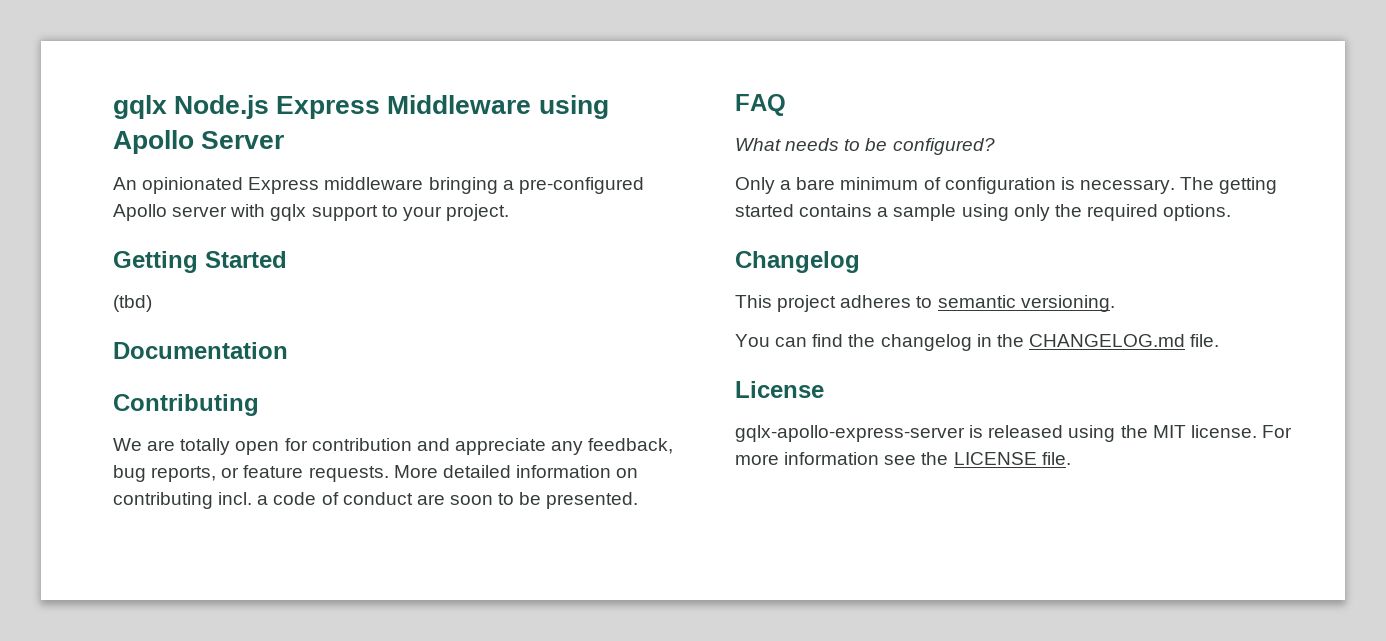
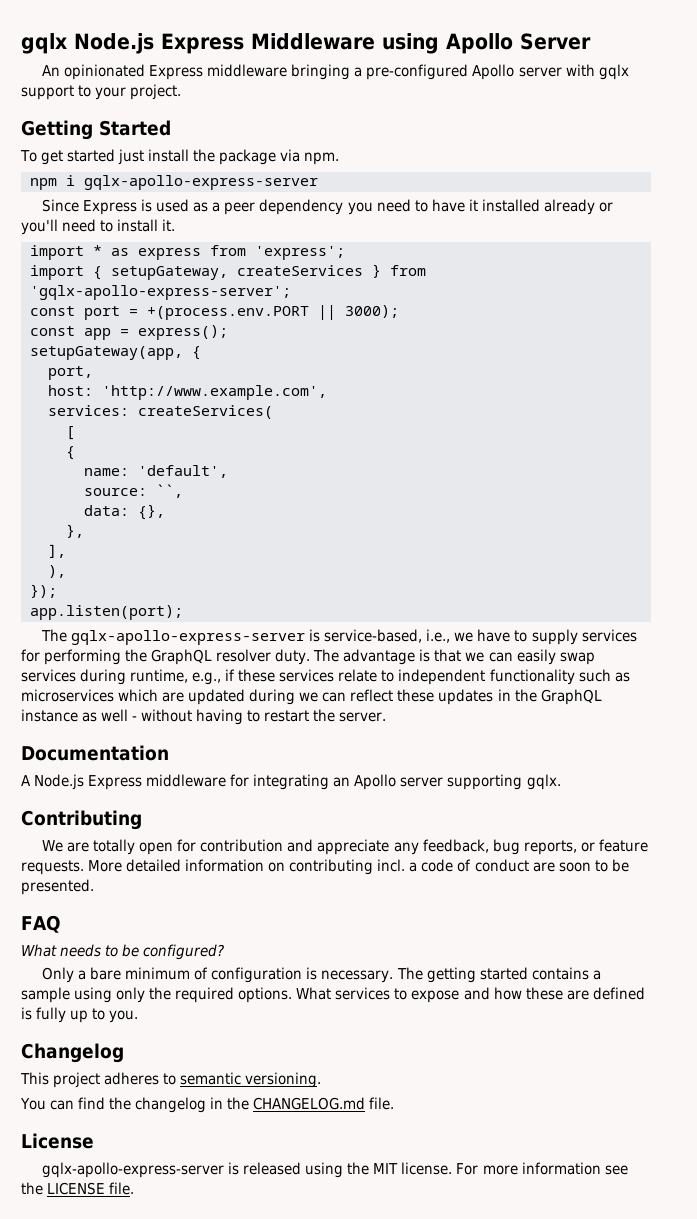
- (tbd)
+ To get started just install the package via npm.
+ npm i gqlx-apollo-express-server
+ Since Express is used as a peer dependency you need to have it installed already or you'll need to install it.
+ import * as express from 'express';
+ import { setupGateway, createServices } from 'gqlx-apollo-express-server';
+ const port = +(process.env.PORT || 3000);
+ const app = express();
+ setupGateway(app, {
+ port,
+ host: 'http://www.example.com',
+ services: createServices(
+ [
+ {
+ name: 'default',
+ source: ``,
+ data: {},
+ },
+ ],
+ ),
+ });
+ app.listen(port);
+ The gqlx-apollo-express-server is service-based, i.e., we have to supply services for performing the GraphQL resolver duty. The advantage is that we can easily swap services during runtime, e.g., if these services relate to independent functionality such as microservices which are updated during we can reflect these updates in the GraphQL instance as well - without having to restart the server.
  Documentation
+ A Node.js Express middleware for integrating an Apollo server supporting gqlx.
+ What services to expose and how these are defined is fully up to you.

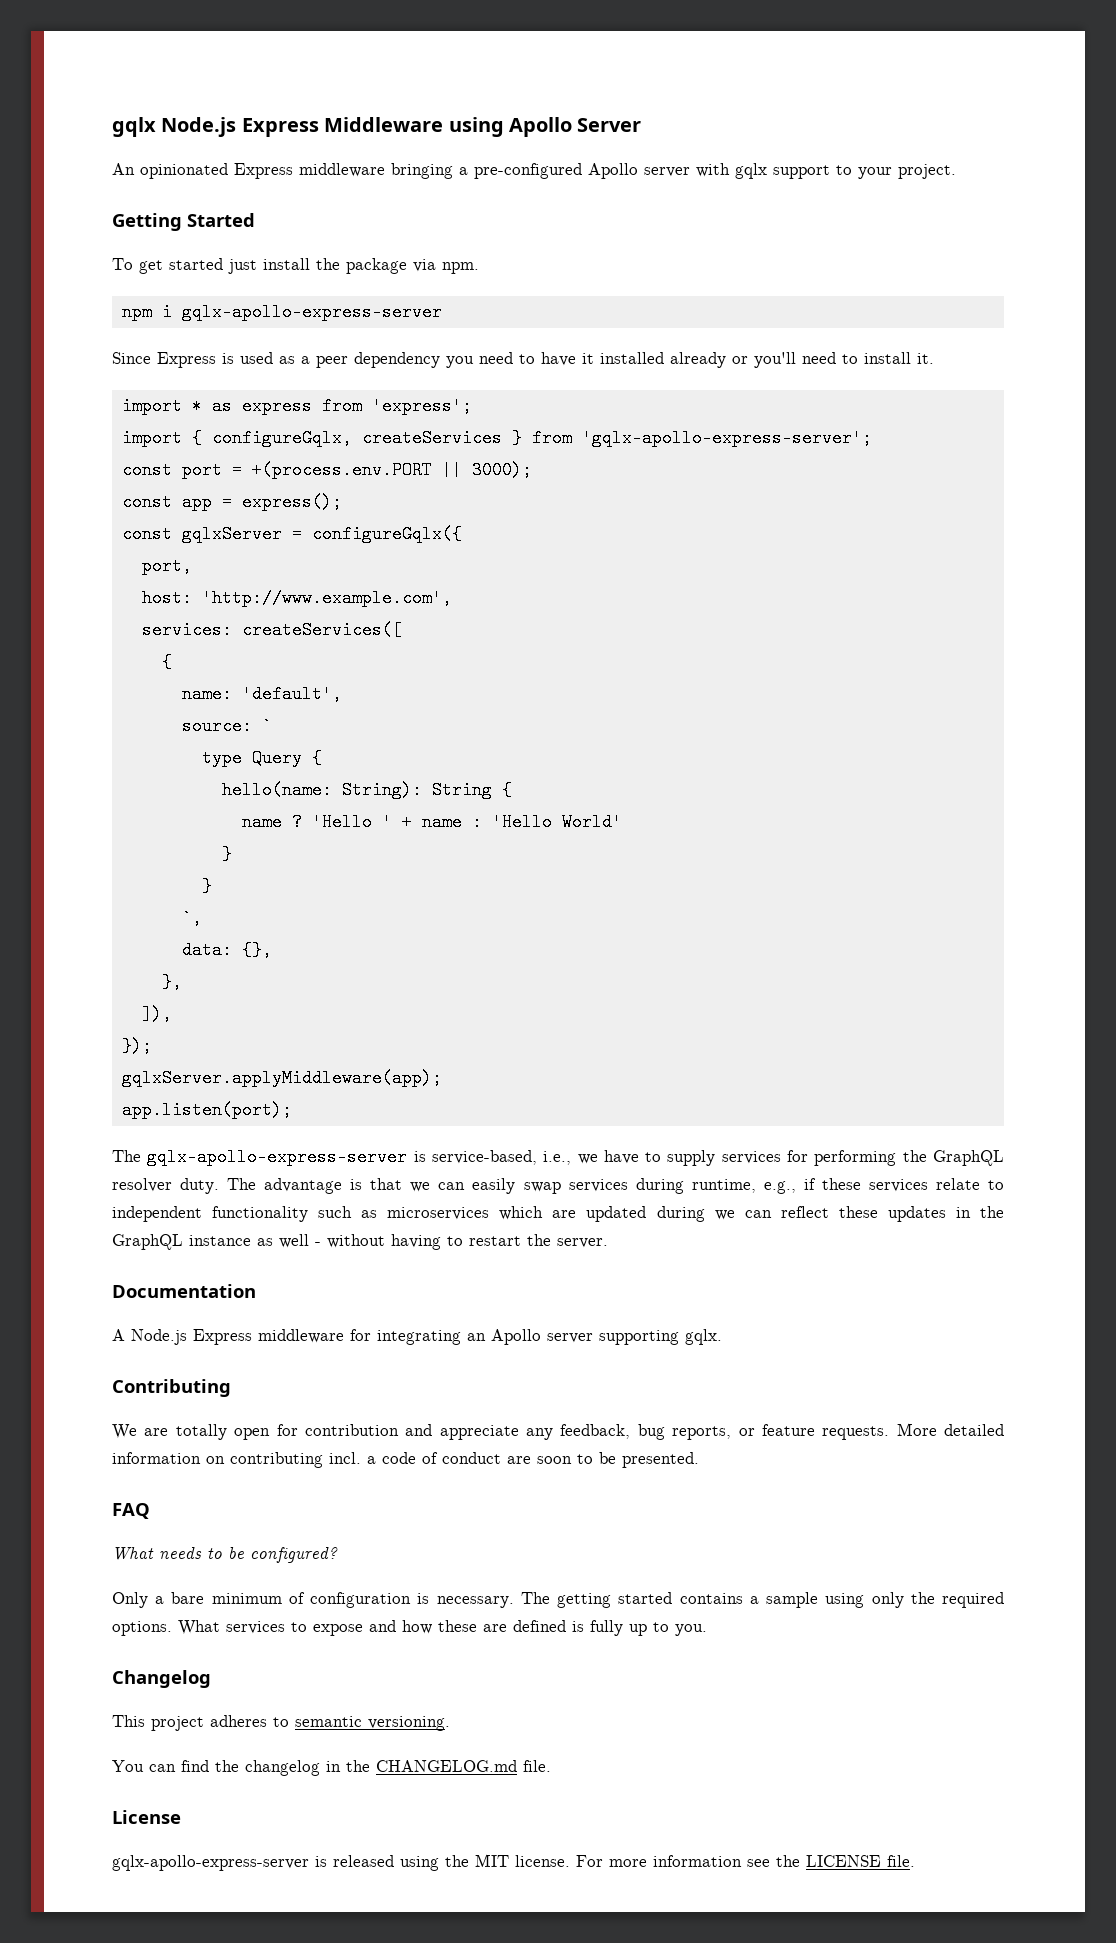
- import { setupGateway, createServices } from 'gqlx-apollo-express-server';
+ import { configureGqlx, createServices } from 'gqlx-apollo-express-server';
- setupGateway(app, {
+ const gqlxServer = configureGqlx({
- services: createServices(
- [
+ services: createServices([
- source: ``,
+ source: `
+ type Query {
+ hello(name: String): String {
+ name ? 'Hello ' + name : 'Hello World'
+ }
+ }
+ `,
- ],
- ),
+ ]),
+ gqlxServer.applyMiddleware(app);

